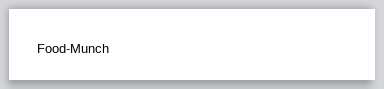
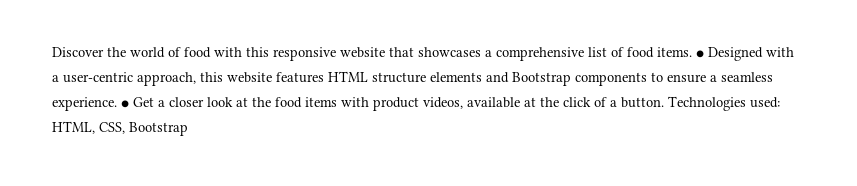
- Food-Munch
+ Discover the world of food with this responsive website that showcases a comprehensive list of food items. ● Designed with a user-centric approach, this website features HTML structure elements and Bootstrap components to ensure a seamless experience. ● Get a closer look at the food items with product videos, available at the click of a button. Technologies used: HTML, CSS, Bootstrap

